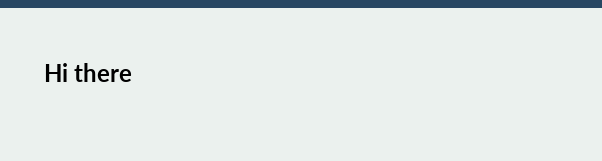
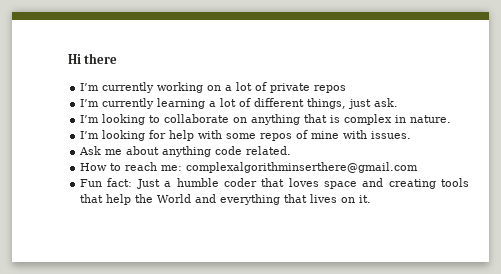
+ I’m currently working on a lot of private repos
+ I’m currently learning a lot of different things, just ask.
+ I’m looking to collaborate on anything that is complex in nature.
+ I’m looking for help with some repos of mine with issues.
+ Ask me about anything code related.
+ How to reach me: complexalgorithminserthere@gmail.com
+ Fun fact: Just a humble coder that loves space and creating tools that help the World and everything that lives on it.

